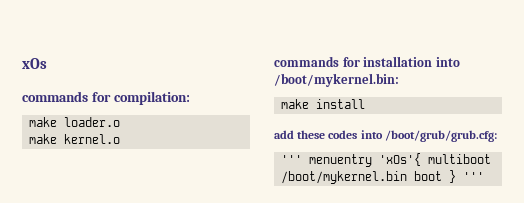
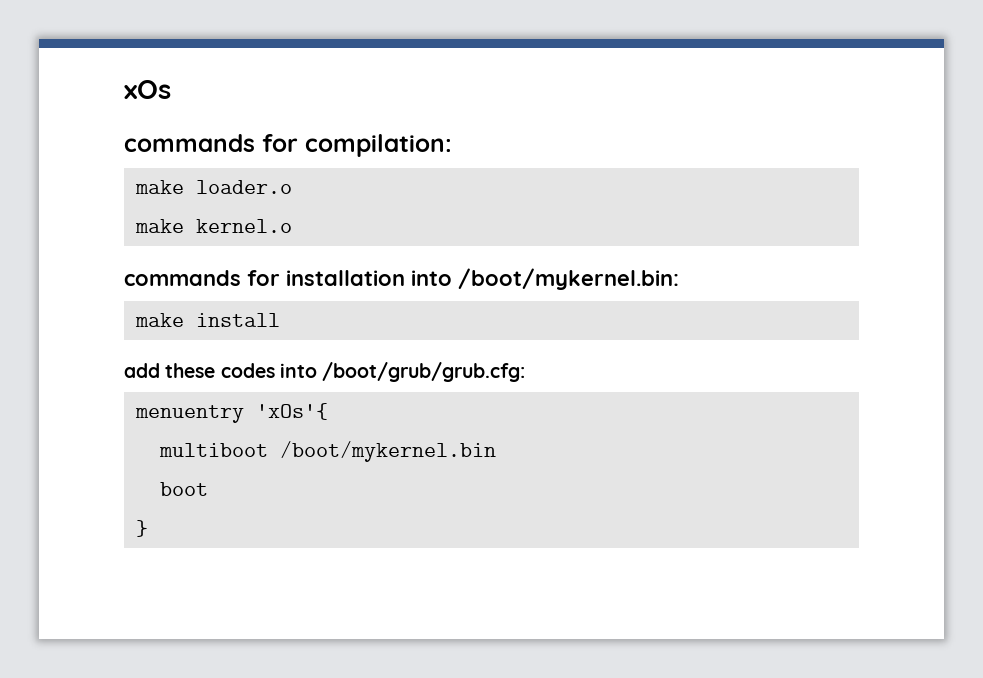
- ''' menuentry 'xOs'{ multiboot /boot/mykernel.bin boot } '''
+ menuentry 'xOs'{
+ multiboot /boot/mykernel.bin
+ boot
+ }

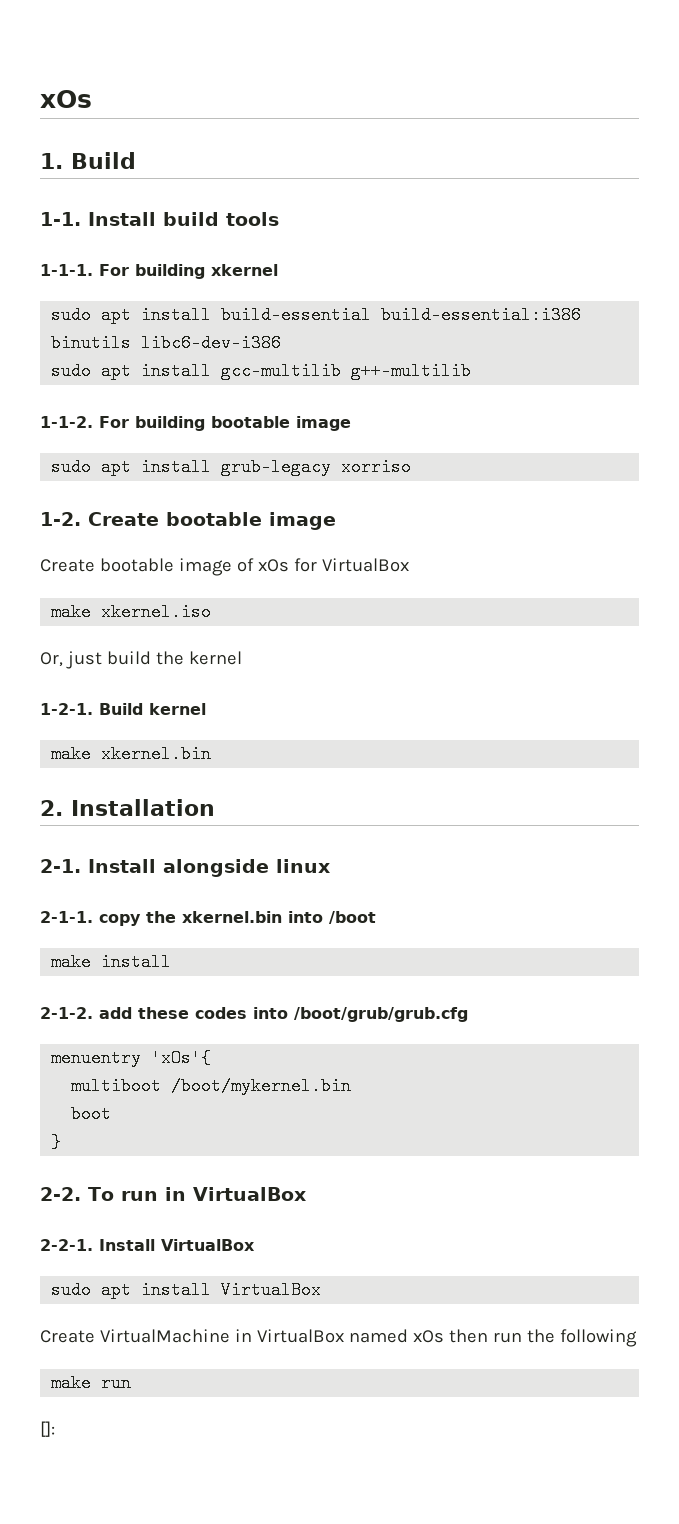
- commands for compilation:
- make loader.o
- make kernel.o
- commands for installation into /boot/mykernel.bin:
+ 1. Build
+ 1-1. Install build tools
+ 1-1-1. For building xkernel
+ sudo apt install build-essential build-essential:i386 binutils libc6-dev-i386
+ sudo apt install gcc-multilib g++-multilib
+ 1-1-2. For building bootable image
+ sudo apt install grub-legacy xorriso
+ 1-2. Create bootable image
+ Create bootable image of xOs for VirtualBox
+ make xkernel.iso
+ Or, just build the kernel
+ 1-2-1. Build kernel
+ make xkernel.bin
+ 2. Installation
+ 2-1. Install alongside linux
+ 2-1-1. copy the xkernel.bin into /boot
- add these codes into /boot/grub/grub.cfg:
+ 2-1-2. add these codes into /boot/grub/grub.cfg
+ 2-2. To run in VirtualBox
+ 2-2-1. Install VirtualBox
+ sudo apt install VirtualBox
+ Create VirtualMachine in VirtualBox named xOs then run the following
+ make run
+ []:

